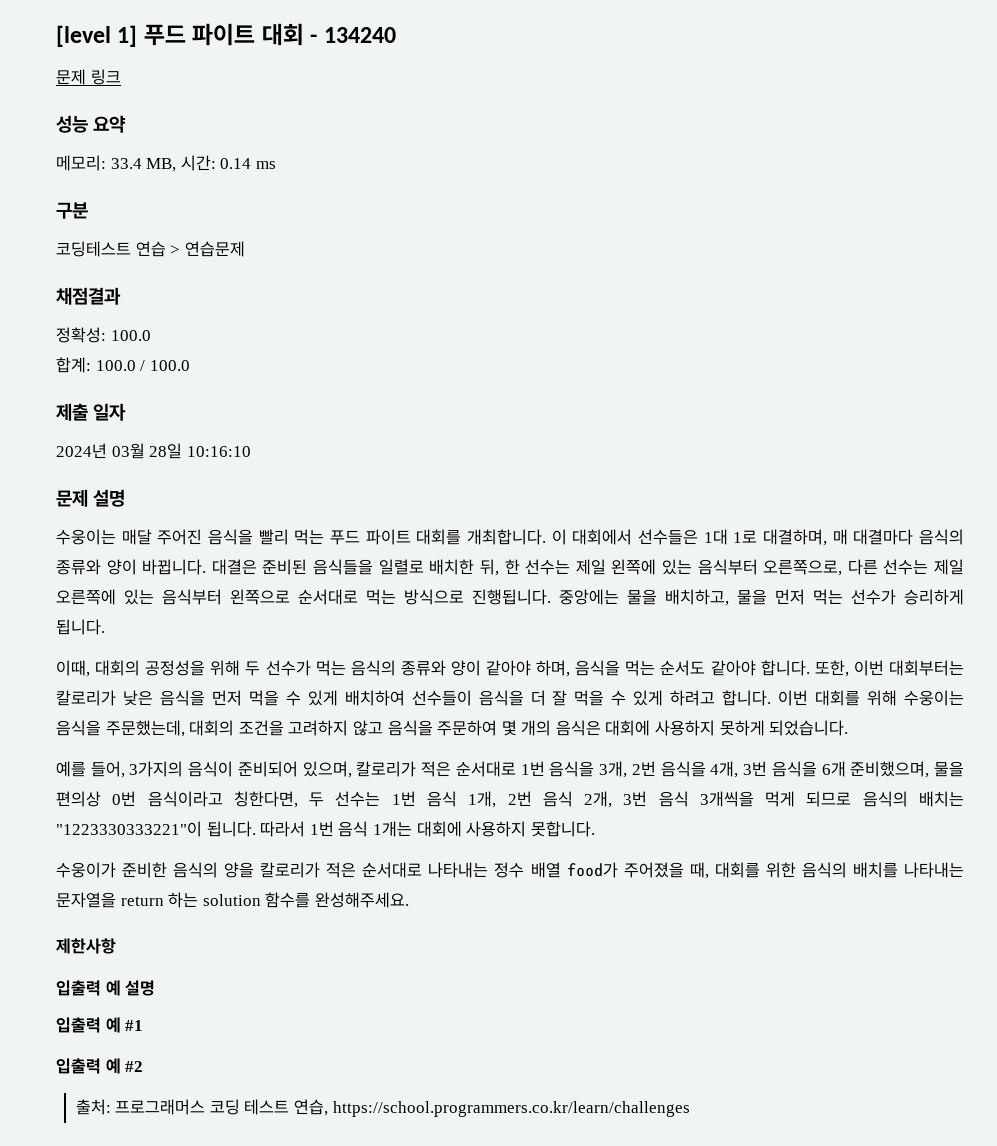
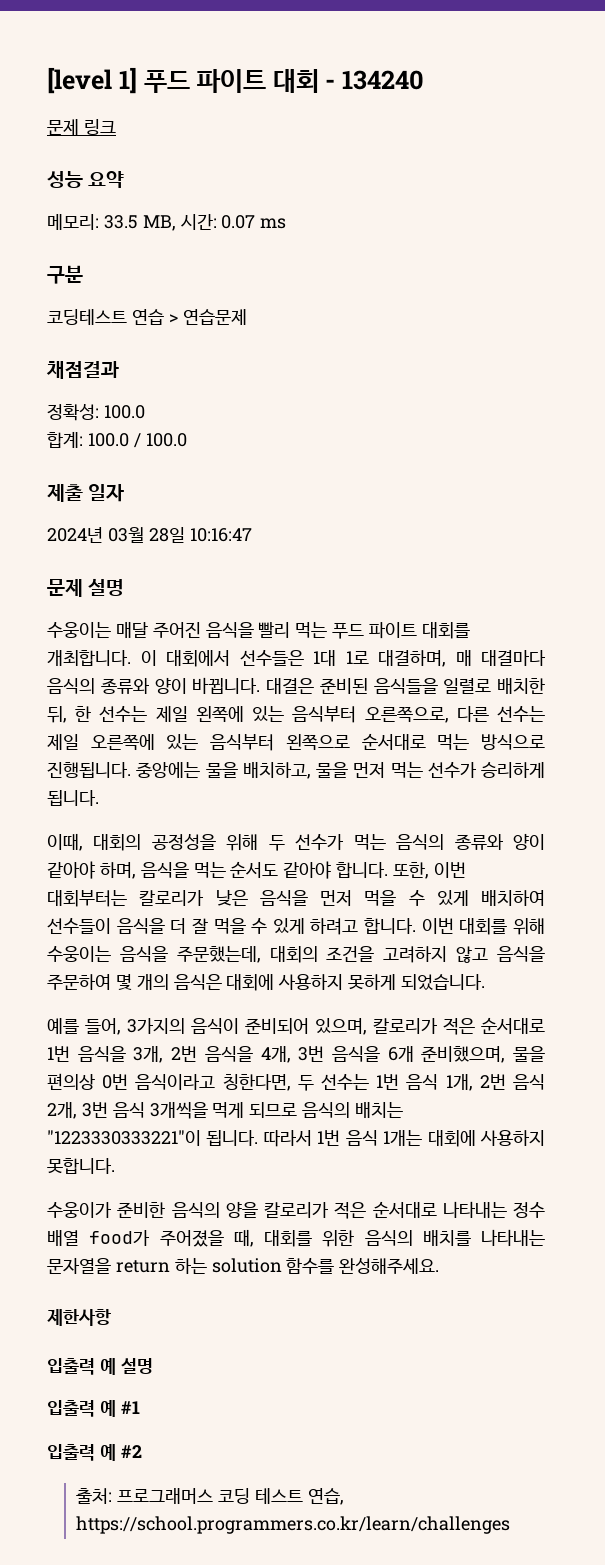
- 메모리: 33.4 MB, 시간: 0.14 ms
+ 메모리: 33.5 MB, 시간: 0.07 ms
- 2024년 03월 28일 10:16:10
+ 2024년 03월 28일 10:16:47

